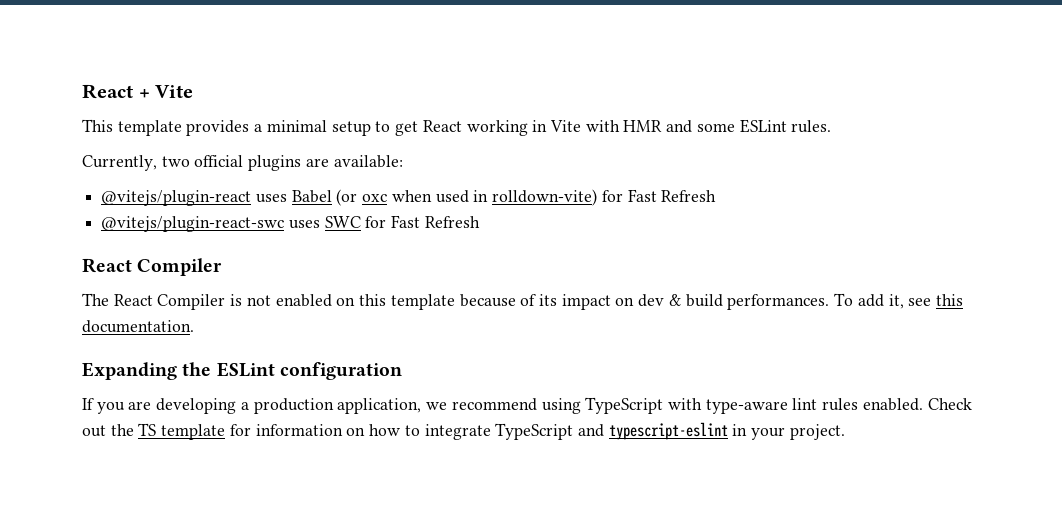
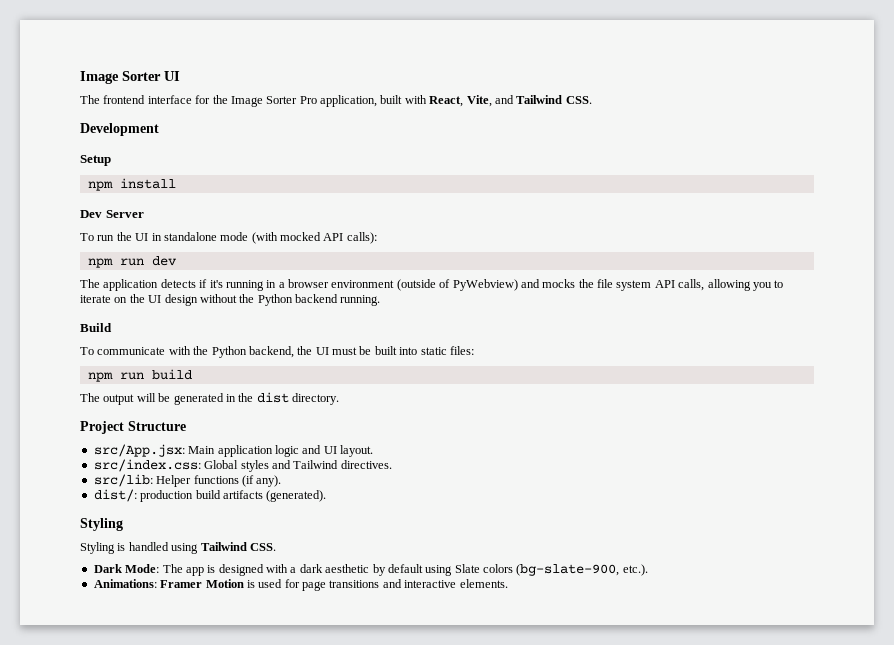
- React + Vite
- This template provides a minimal setup to get React working in Vite with HMR and some ESLint rules.
- Currently, two official plugins are available:
- @vitejs/plugin-react uses Babel (or oxc when used in rolldown-vite) for Fast Refresh
- @vitejs/plugin-react-swc uses SWC for Fast Refresh
- React Compiler
- The React Compiler is not enabled on this template because of its impact on dev & build performances. To add it, see this documentation.
- Expanding the ESLint configuration
- If you are developing a production application, we recommend using TypeScript with type-aware lint rules enabled. Check out the TS template for information on how to integrate TypeScript and typescript-eslint in your project.
+ Image Sorter UI
+ The frontend interface for the Image Sorter Pro application, built with React, Vite, and Tailwind CSS.
+ Development
+ Setup
+ npm install
+ Dev Server
+ To run the UI in standalone mode (with mocked API calls):
+ npm run dev
+ The application detects if it's running in a browser environment (outside of PyWebview) and mocks the file system API calls, allowing you to iterate on the UI design without the Python backend running.
+ Build
+ To communicate with the Python backend, the UI must be built into static files:
+ npm run build
+ The output will be generated in the dist directory.
+ Project Structure
+ src/App.jsx: Main application logic and UI layout.
+ src/index.css: Global styles and Tailwind directives.
+ src/lib: Helper functions (if any).
+ dist/: production build artifacts (generated).
+ Styling
+ Styling is handled using Tailwind CSS.
+ Dark Mode: The app is designed with a dark aesthetic by default using Slate colors (bg-slate-900, etc.).
+ Animations: Framer Motion is used for page transitions and interactive elements.

